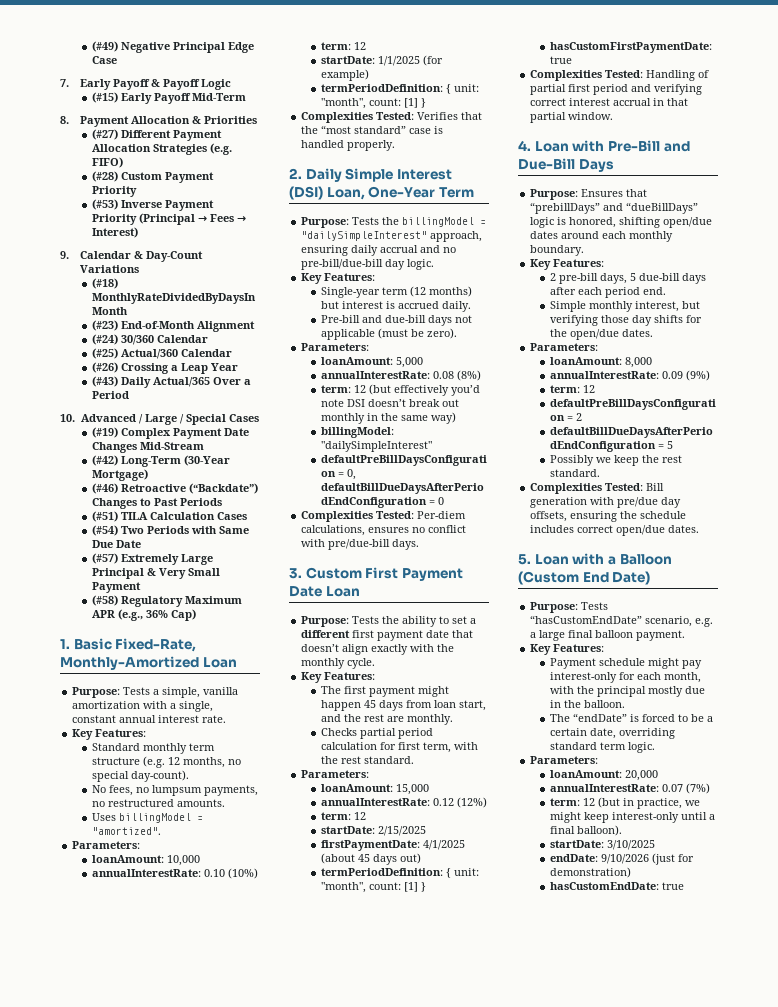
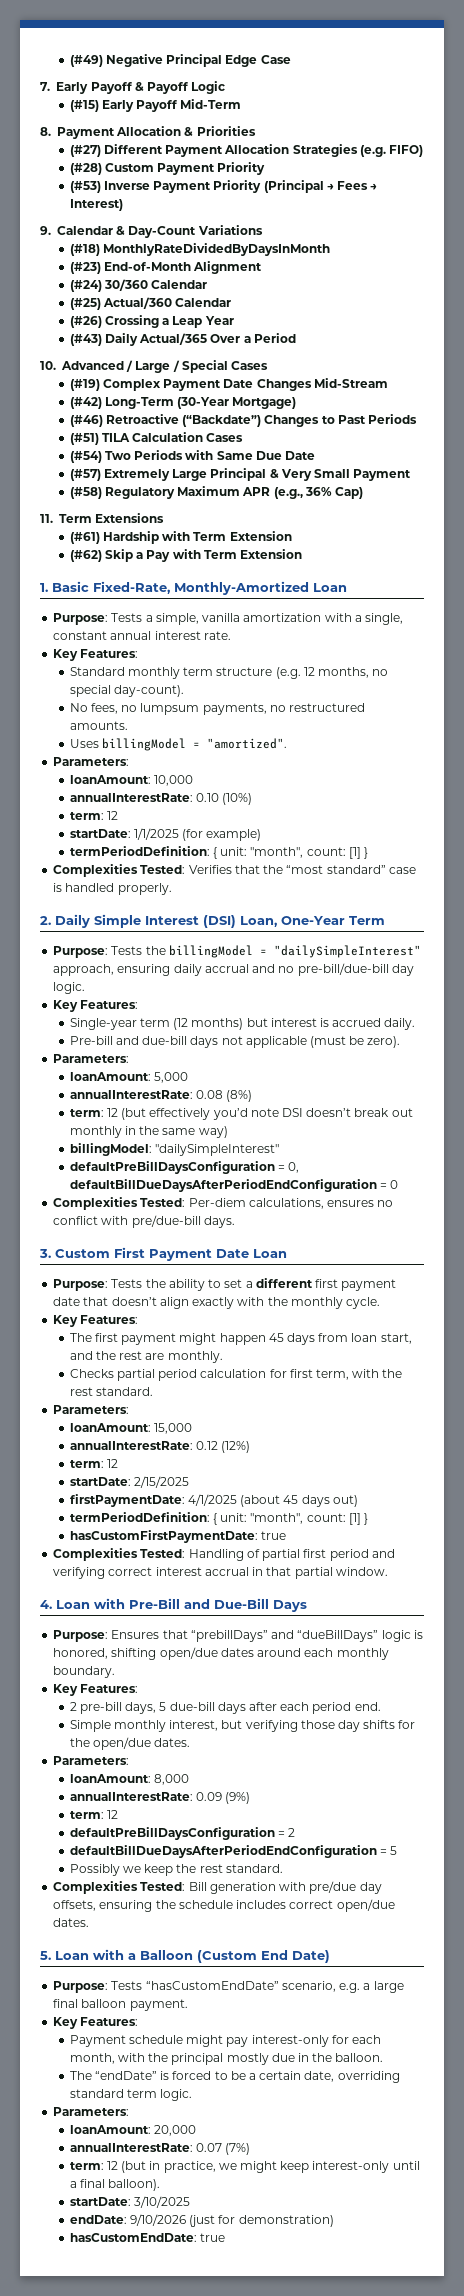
+ 11. Term Extensions
+ (#61) Hardship with Term Extension
+ (#62) Skip a Pay with Term Extension

